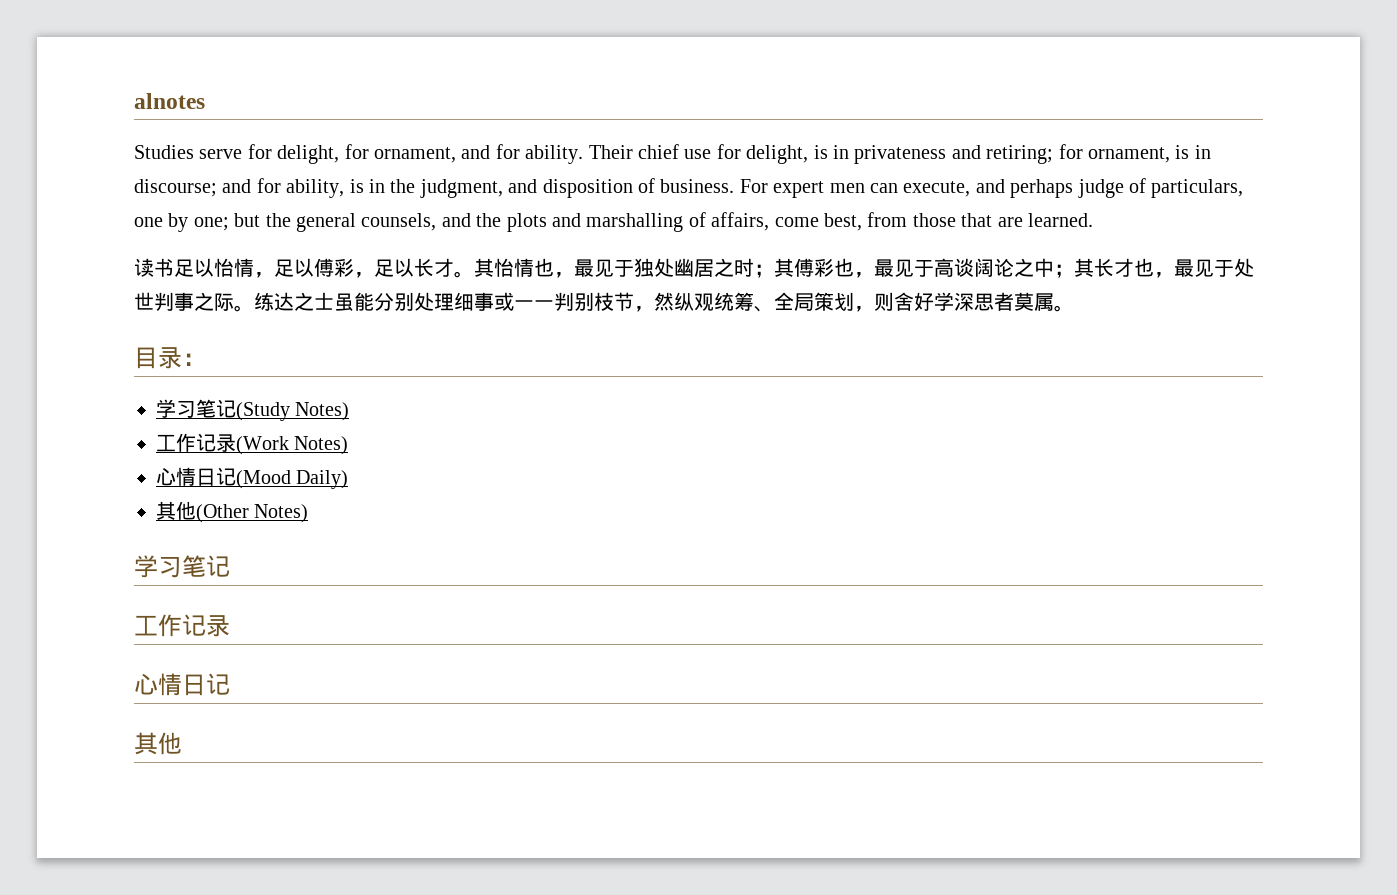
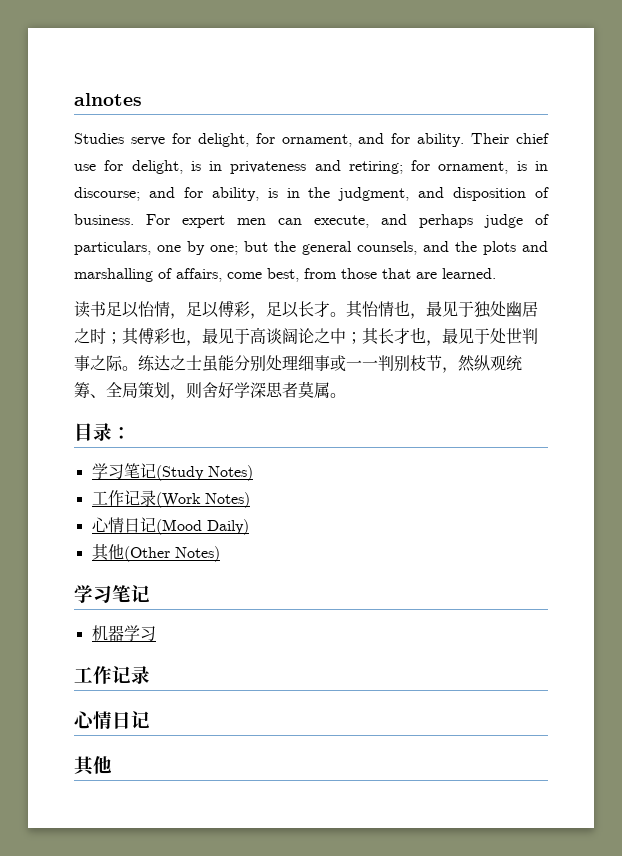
+ 机器学习

